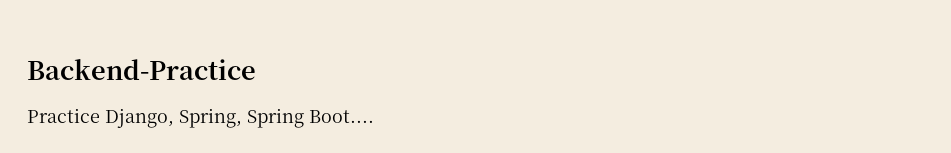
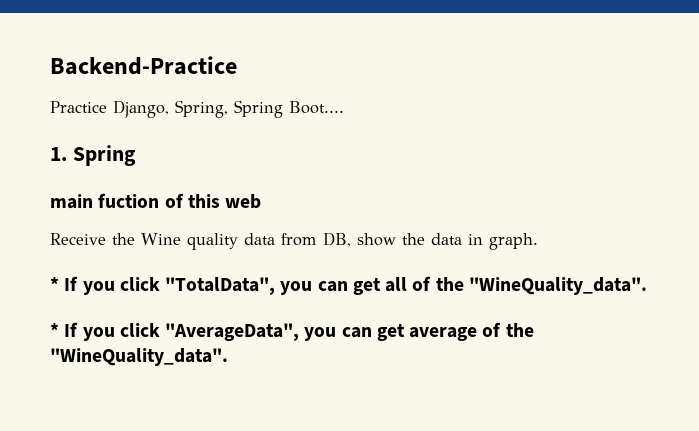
+ 1. Spring
+ main fuction of this web
+ Receive the Wine quality data from DB, show the data in graph.
+ * If you click "TotalData", you can get all of the "WineQuality_data".
+ * If you click "AverageData", you can get average of the "WineQuality_data".

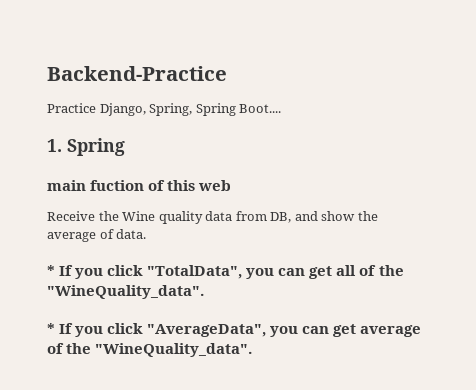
- Receive the Wine quality data from DB, show the data in graph.
+ Receive the Wine quality data from DB, and show the average of data.

